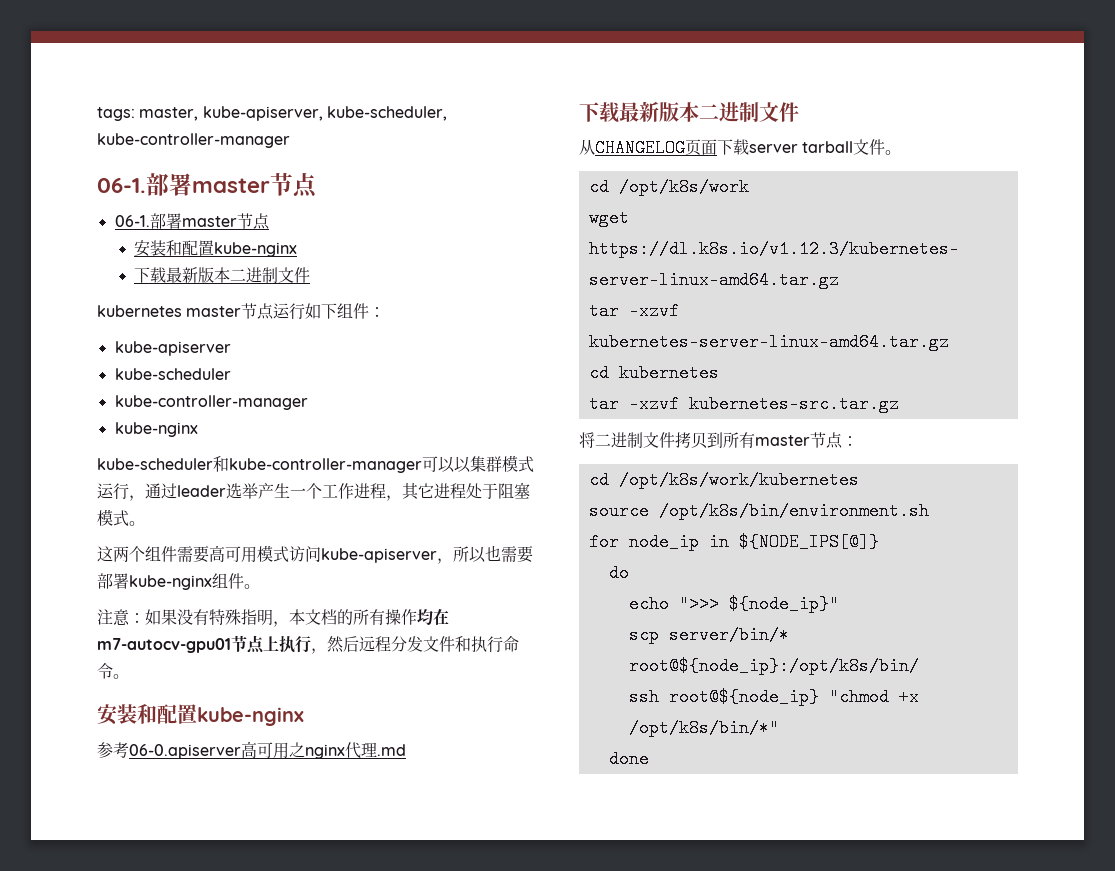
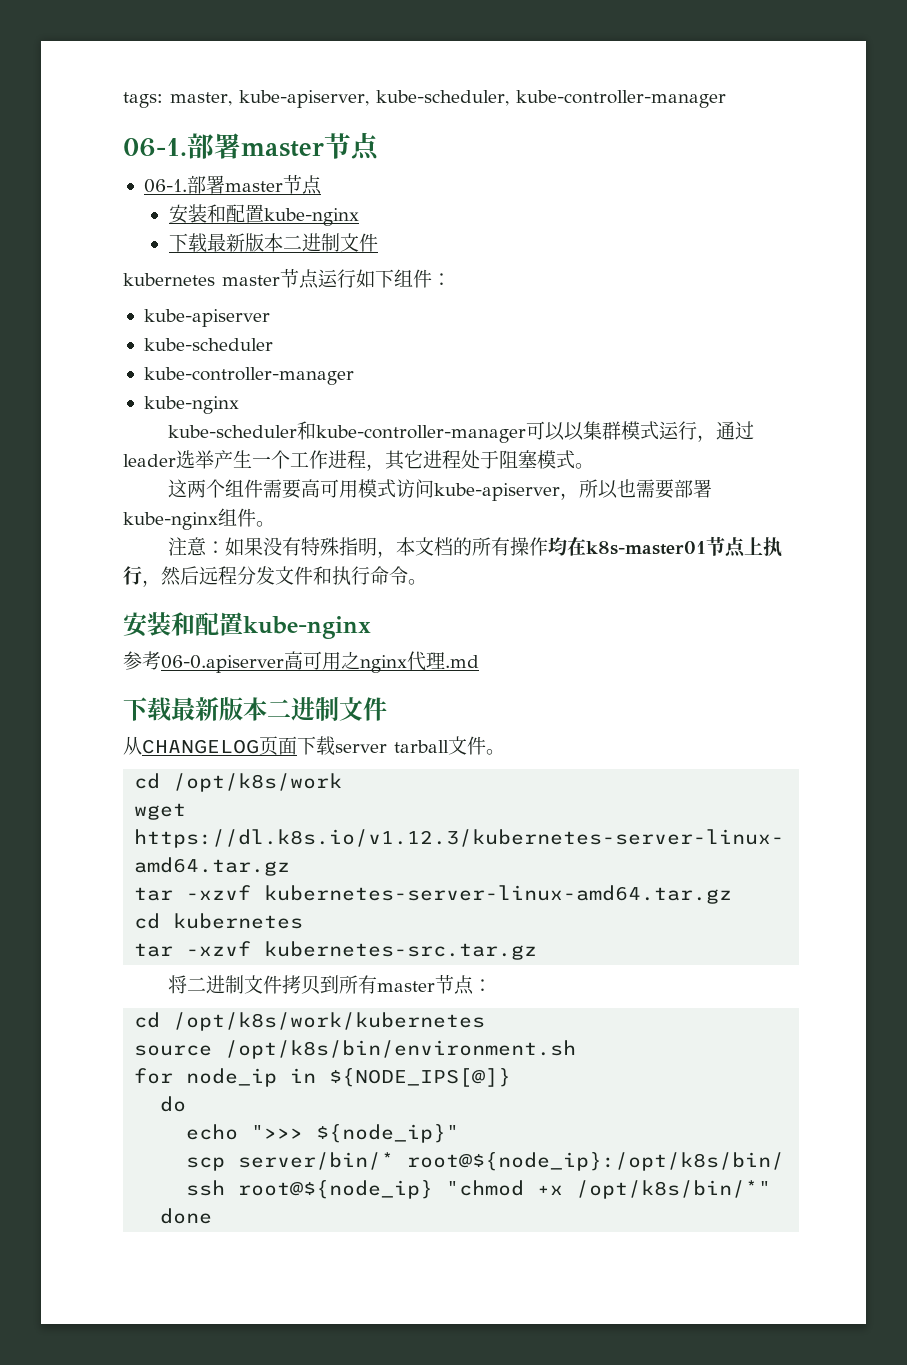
- 注意：如果没有特殊指明，本文档的所有操作均在m7-autocv-gpu01节点上执行，然后远程分发文件和执行命令。
+ 注意：如果没有特殊指明，本文档的所有操作均在k8s-master01节点上执行，然后远程分发文件和执行命令。

